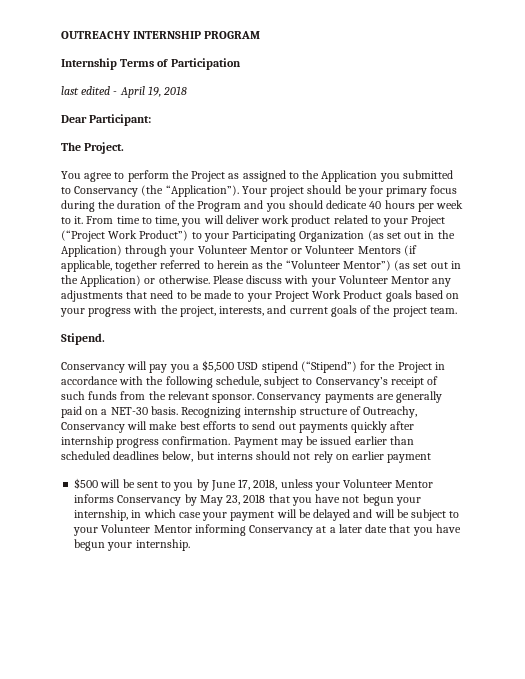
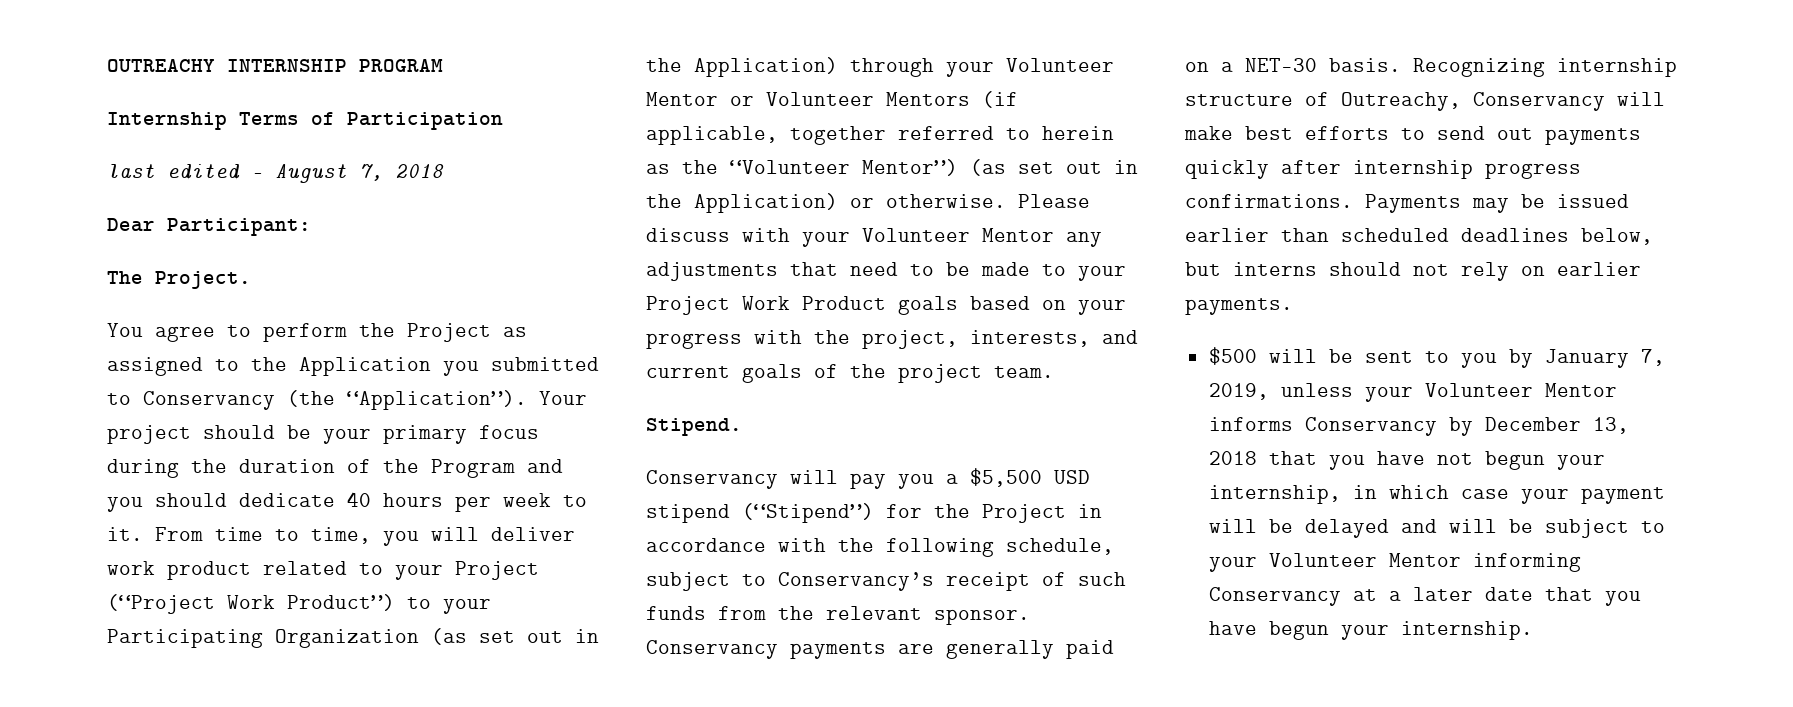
- last edited - April 19, 2018
+ last edited - August 7, 2018
- Recognizing internship structure of Outreachy, Conservancy will make best efforts to send out payments quickly after internship progress confirmation. Payment may be issued earlier than scheduled deadlines below, but interns should not rely on earlier payment
+ Recognizing internship structure of Outreachy, Conservancy will make best efforts to send out payments quickly after internship progress confirmations. Payments may be issued earlier than scheduled deadlines below, but interns should not rely on earlier payments.
- $500 will be sent to you by June 17, 2018, unless your Volunteer Mentor informs Conservancy by May 23, 2018 that you have not begun your internship, in which case your payment will be delayed and will be subject to your Volunteer Mentor informing Conservancy at a later date that you have begun your internship.
+ $500 will be sent to you by January 7, 2019, unless your Volunteer Mentor informs Conservancy by December 13, 2018 that you have not begun your internship, in which case your payment will be delayed and will be subject to your Volunteer Mentor informing Conservancy at a later date that you have begun your internship.

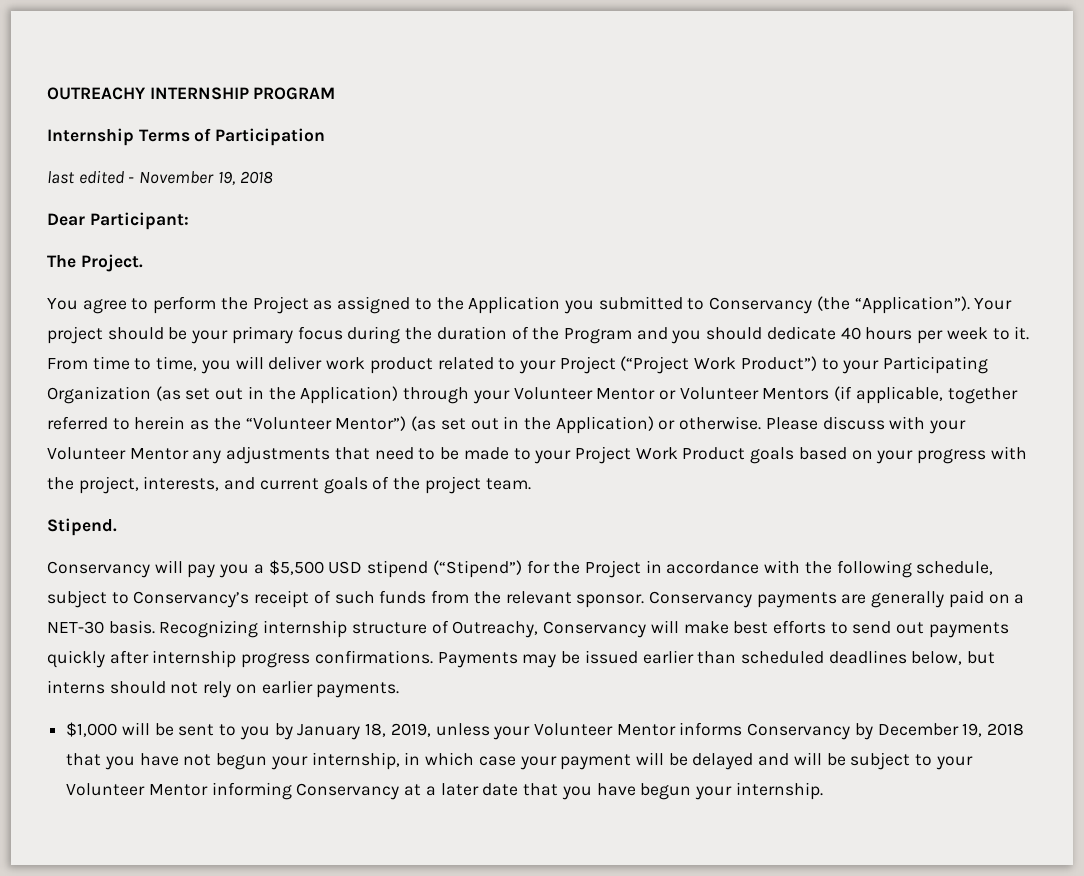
- last edited - August 7, 2018
+ last edited - November 19, 2018
- $500 will be sent to you by January 7, 2019, unless your Volunteer Mentor informs Conservancy by December 13, 2018 that you have not begun your internship, in which case your payment will be delayed and will be subject to your Volunteer Mentor informing Conservancy at a later date that you have begun your internship.
+ $1,000 will be sent to you by January 18, 2019, unless your Volunteer Mentor informs Conservancy by December 19, 2018 that you have not begun your internship, in which case your payment will be delayed and will be subject to your Volunteer Mentor informing Conservancy at a later date that you have begun your internship.

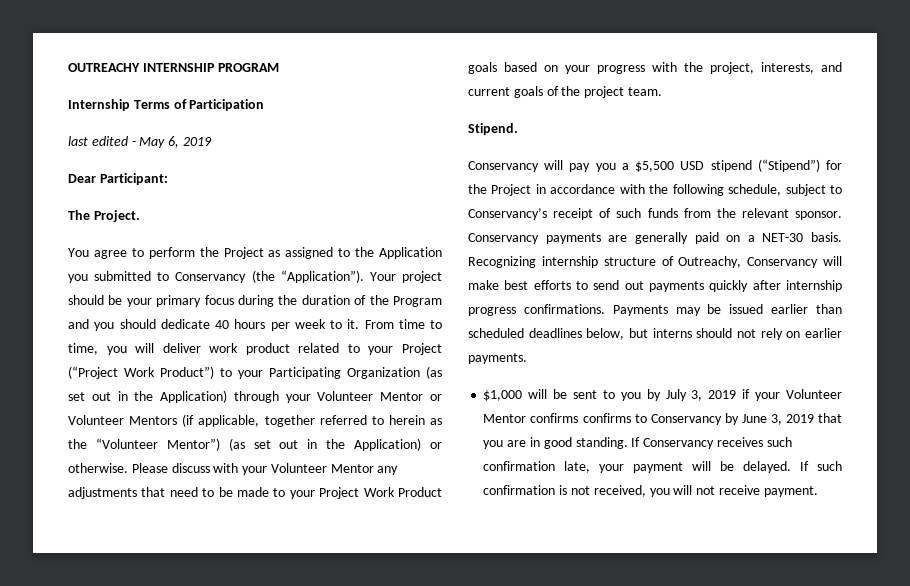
- last edited - November 19, 2018
+ last edited - May 6, 2019
- $1,000 will be sent to you by January 18, 2019, unless your Volunteer Mentor informs Conservancy by December 19, 2018 that you have not begun your internship, in which case your payment will be delayed and will be subject to your Volunteer Mentor informing Conservancy at a later date that you have begun your internship.
+ $1,000 will be sent to you by July 3, 2019 if your Volunteer Mentor confirms confirms to Conservancy by June 3, 2019 that you are in good standing. If Conservancy receives such confirmation late, your payment will be delayed. If such confirmation is not received, you will not receive payment.

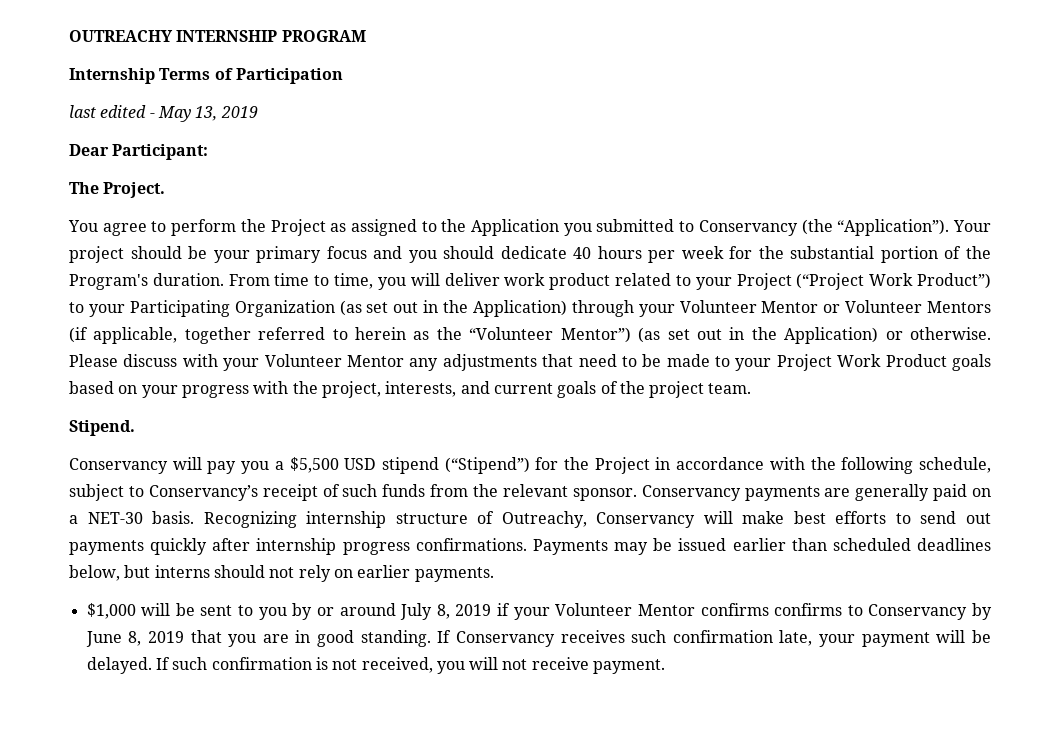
- last edited - May 6, 2019
+ last edited - May 13, 2019
- Your project should be your primary focus during the duration of the Program and you should dedicate 40 hours per week to it.
+ Your project should be your primary focus and you should dedicate 40 hours per week for the substantial portion of the Program's duration.
- $1,000 will be sent to you by July 3, 2019 if your Volunteer Mentor confirms confirms to Conservancy by June 3, 2019 that you are in good standing.
+ $1,000 will be sent to you by or around July 8, 2019 if your Volunteer Mentor confirms confirms to Conservancy by June 8, 2019 that you are in good standing.

